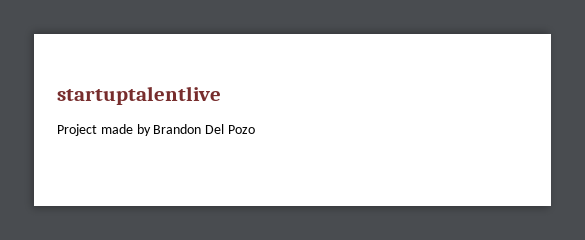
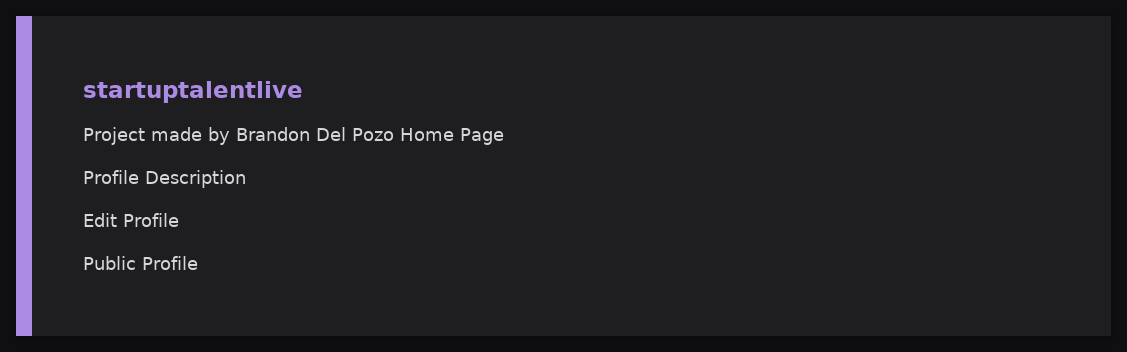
- Project made by Brandon Del Pozo
+ Project made by Brandon Del Pozo Home Page
+ Profile Description
+ Edit Profile
+ Public Profile

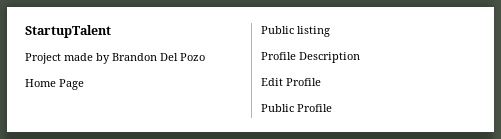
- startuptalentlive
+ StartupTalent
- Project made by Brandon Del Pozo Home Page
+ Project made by Brandon Del Pozo
+ Home Page
+ Public listing

